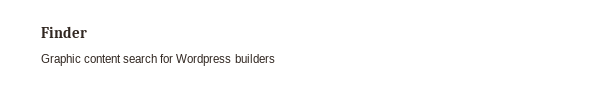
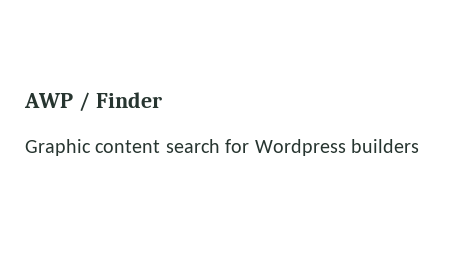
- Finder
+ AWP / Finder

